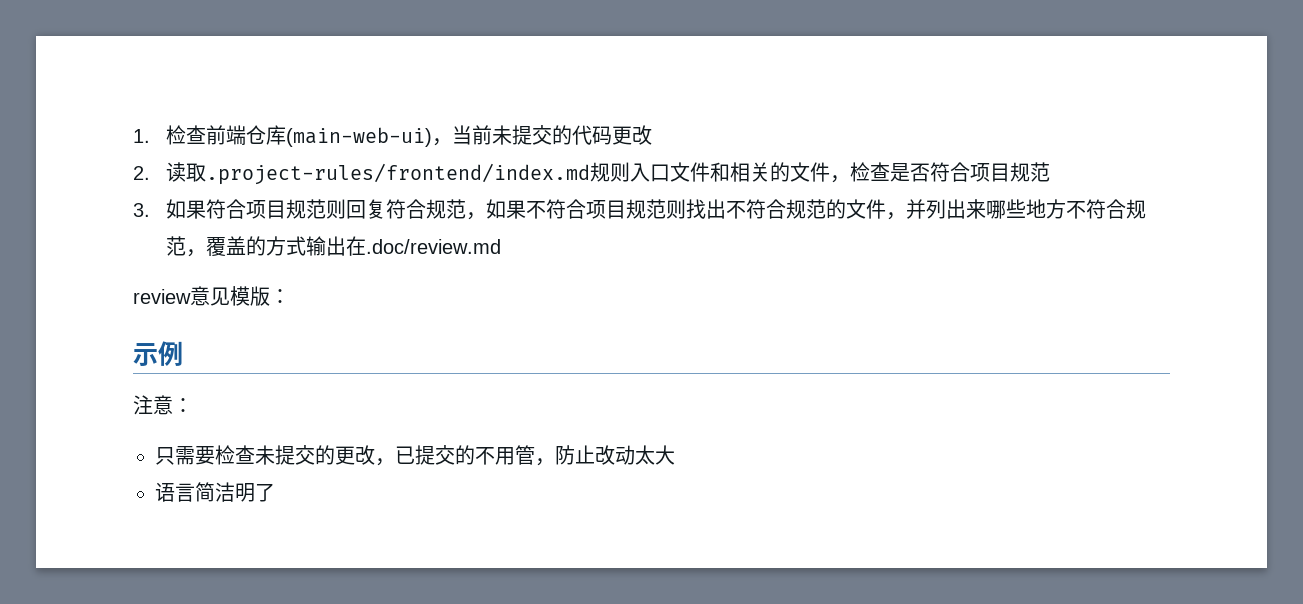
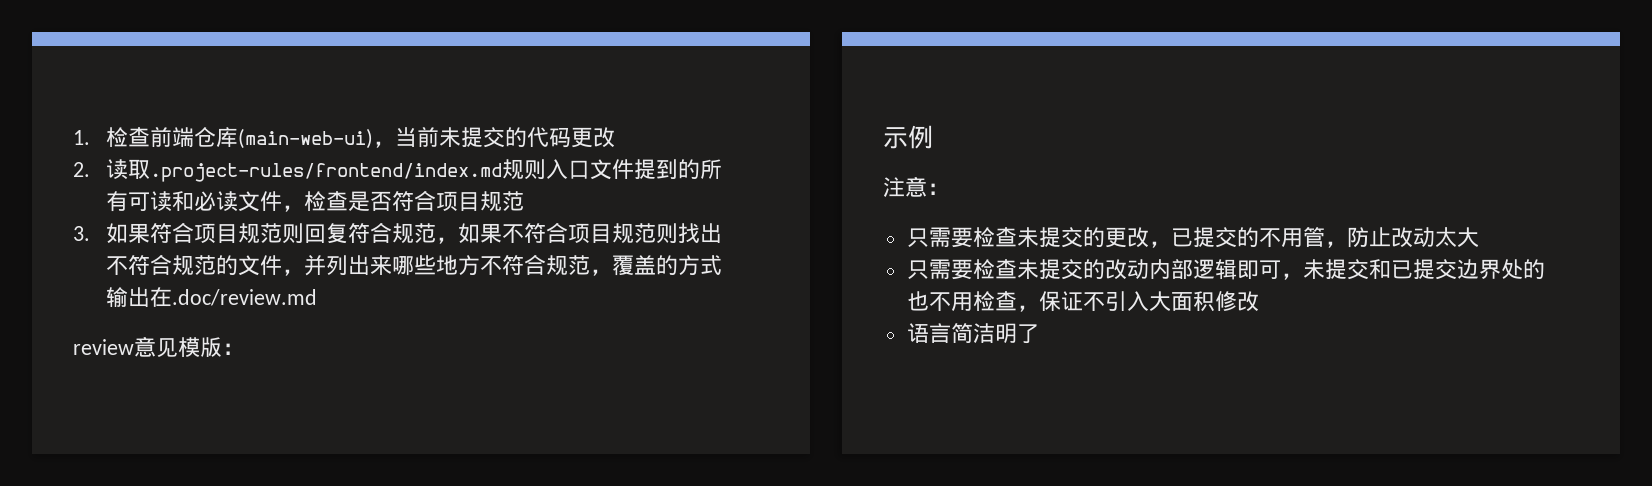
- 2.读取.project-rules/frontend/index.md规则入口文件和相关的文件，检查是否符合项目规范
+ 2.读取.project-rules/frontend/index.md规则入口文件提到的所有可读和必读文件，检查是否符合项目规范
+ 只需要检查未提交的改动内部逻辑即可，未提交和已提交边界处的也不用检查，保证不引入大面积修改

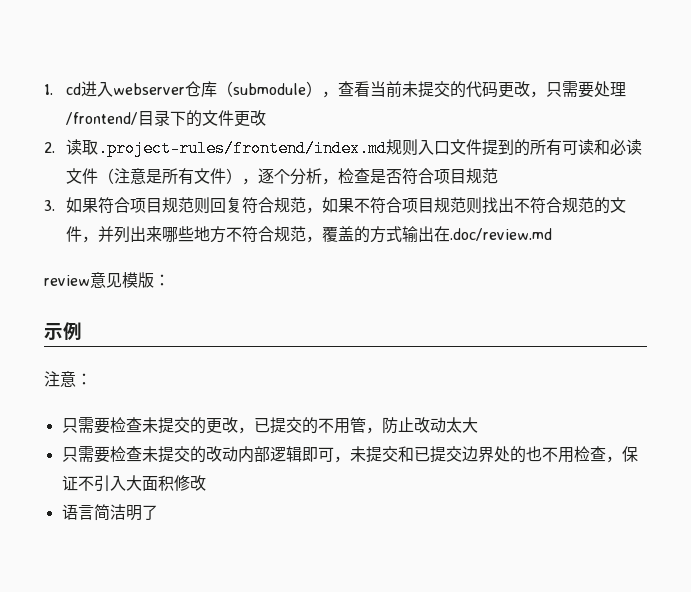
- 1.检查前端仓库(main-web-ui)，当前未提交的代码更改
+ 1. cd进入webserver仓库（submodule），查看当前未提交的代码更改，只需要处理/frontend/目录下的文件更改
- 2.读取.project-rules/frontend/index.md规则入口文件提到的所有可读和必读文件，检查是否符合项目规范
+ 2.读取.project-rules/frontend/index.md规则入口文件提到的所有可读和必读文件（注意是所有文件），逐个分析，检查是否符合项目规范

